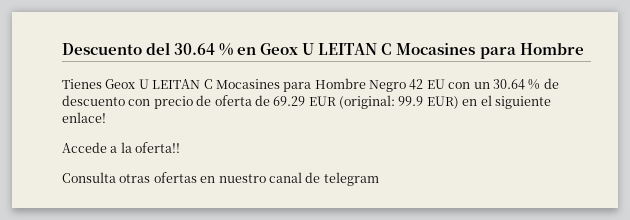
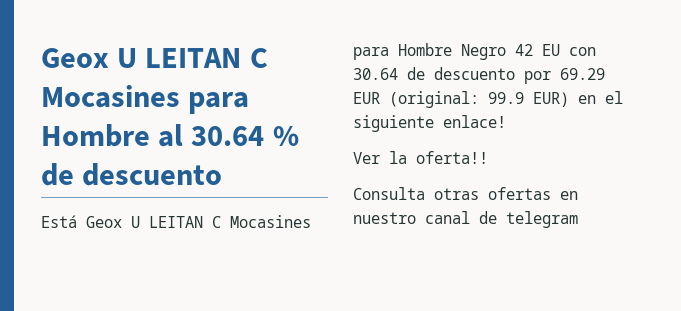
- Descuento del 30.64 % en Geox U LEITAN C Mocasines para Hombre
- Tienes Geox U LEITAN C Mocasines para Hombre Negro 42 EU con un 30.64 % de descuento con precio de oferta de 69.29 EUR (original: 99.9 EUR) en el siguiente enlace!
+ Geox U LEITAN C Mocasines para Hombre al 30.64 % de descuento
+ Está Geox U LEITAN C Mocasines para Hombre Negro 42 EU con 30.64 de descuento por 69.29 EUR (original: 99.9 EUR) en el siguiente enlace!
- Accede a la oferta!!
+ Ver la oferta!!

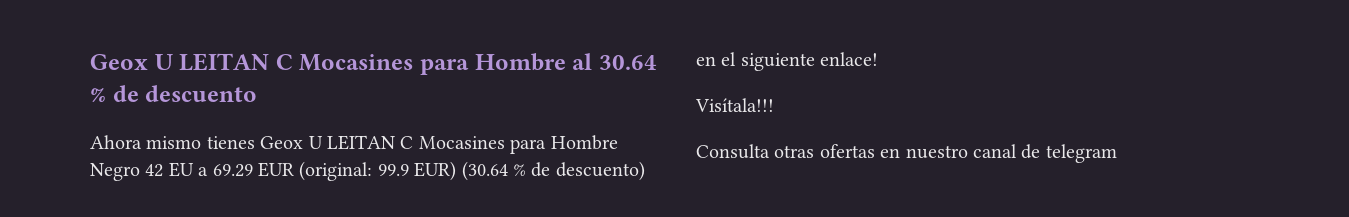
- Está Geox U LEITAN C Mocasines para Hombre Negro 42 EU con 30.64 de descuento por 69.29 EUR (original: 99.9 EUR) en el siguiente enlace!
+ Ahora mismo tienes Geox U LEITAN C Mocasines para Hombre Negro 42 EU a 69.29 EUR (original: 99.9 EUR) (30.64 % de descuento) en el siguiente enlace!
- Ver la oferta!!
+ Visítala!!!

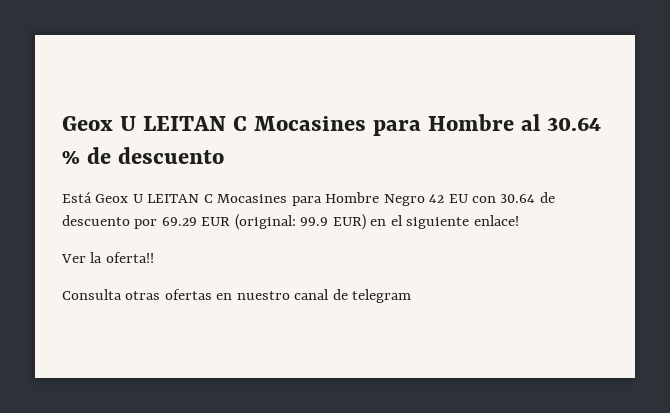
- Ahora mismo tienes Geox U LEITAN C Mocasines para Hombre Negro 42 EU a 69.29 EUR (original: 99.9 EUR) (30.64 % de descuento) en el siguiente enlace!
+ Está Geox U LEITAN C Mocasines para Hombre Negro 42 EU con 30.64 de descuento por 69.29 EUR (original: 99.9 EUR) en el siguiente enlace!
- Visítala!!!
+ Ver la oferta!!

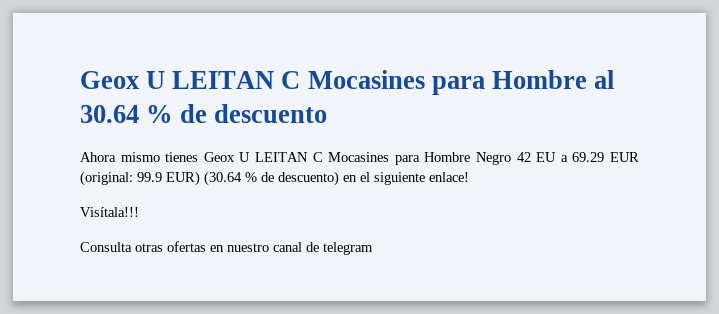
- Está Geox U LEITAN C Mocasines para Hombre Negro 42 EU con 30.64 de descuento por 69.29 EUR (original: 99.9 EUR) en el siguiente enlace!
+ Ahora mismo tienes Geox U LEITAN C Mocasines para Hombre Negro 42 EU a 69.29 EUR (original: 99.9 EUR) (30.64 % de descuento) en el siguiente enlace!
- Ver la oferta!!
+ Visítala!!!

